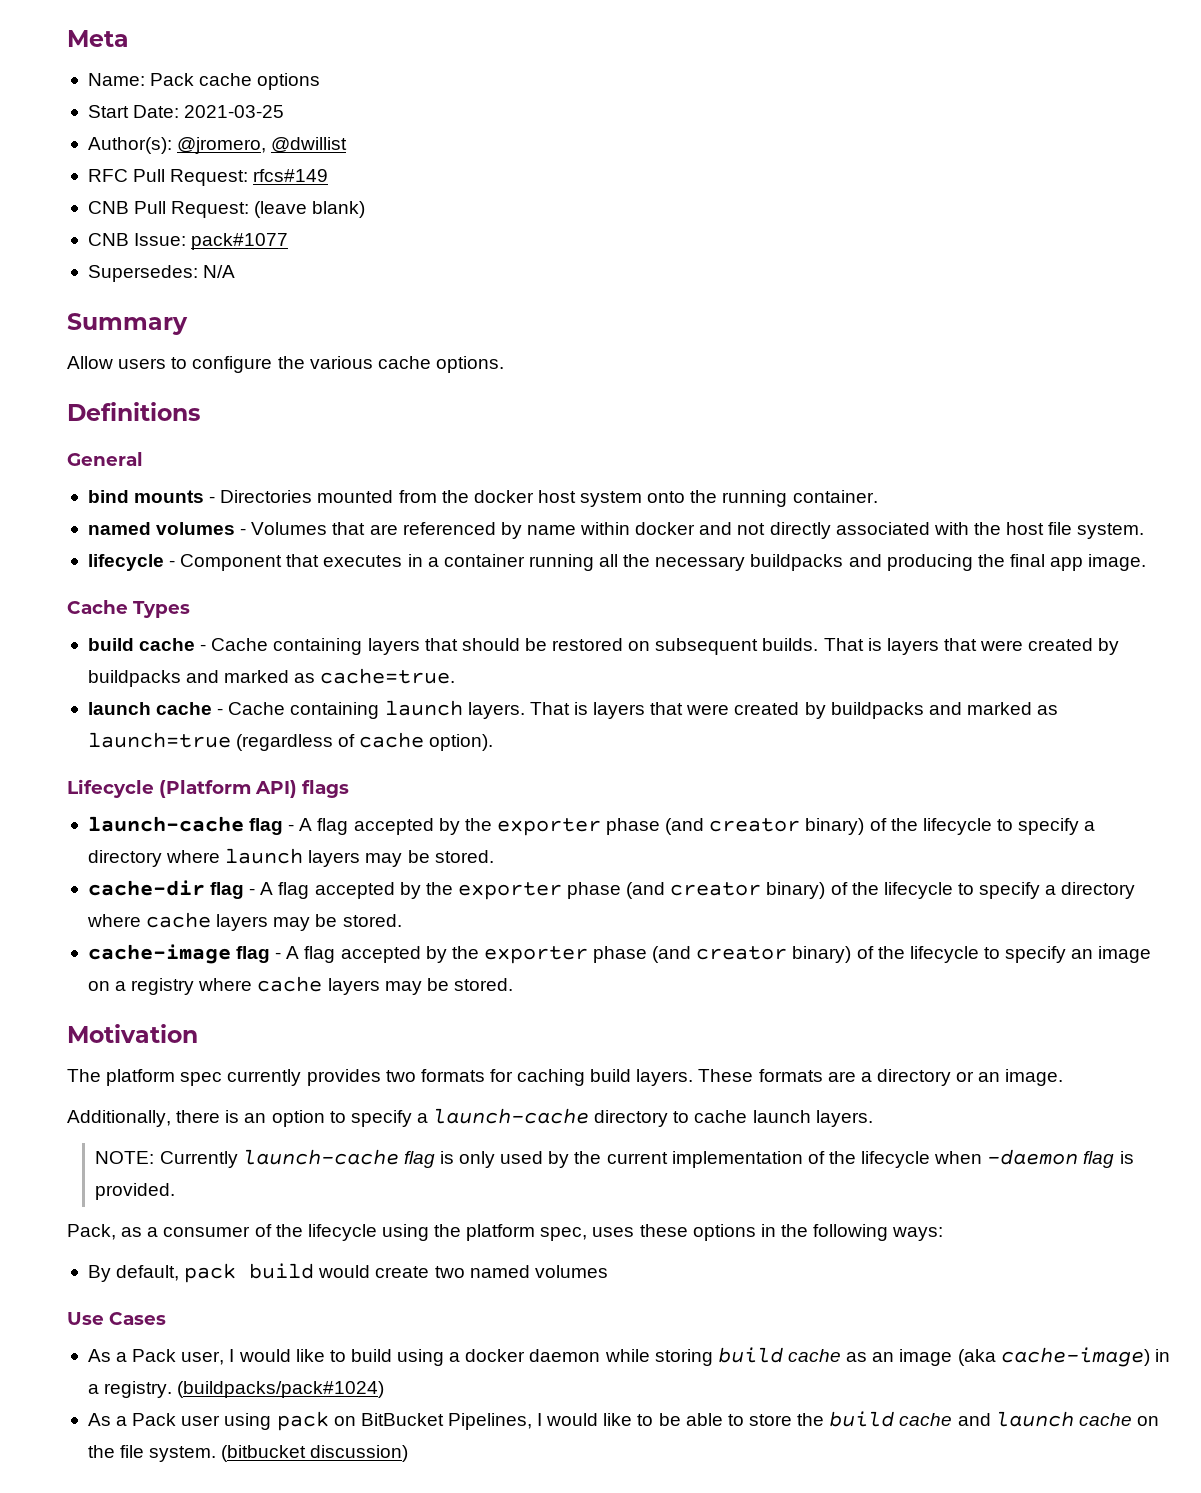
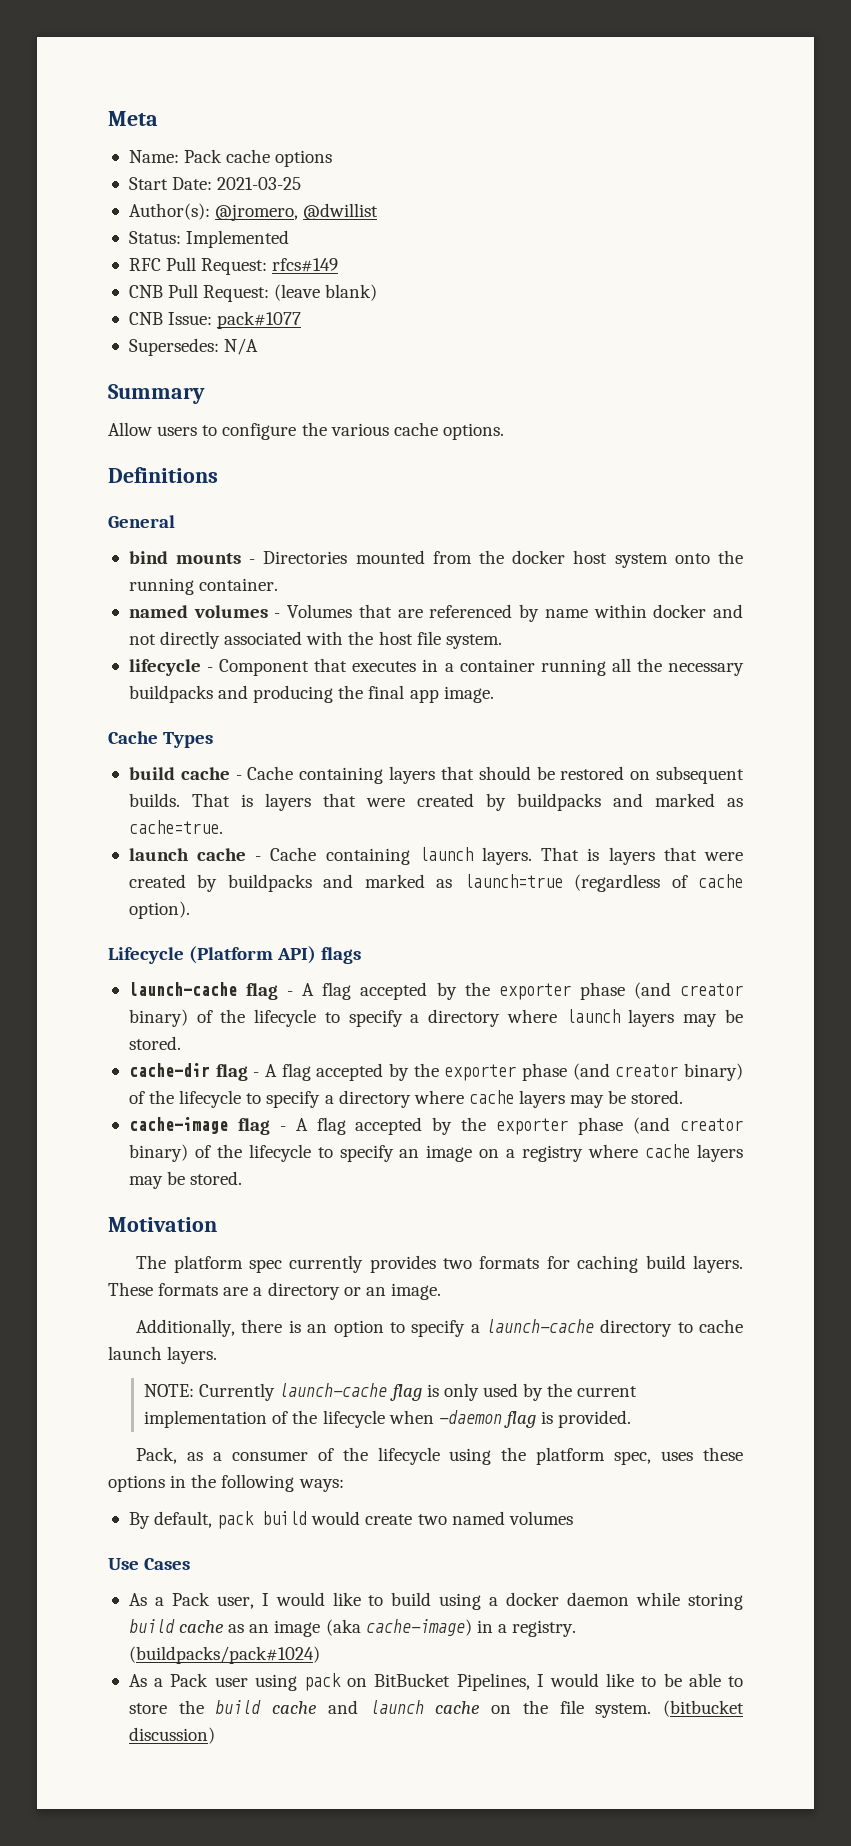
+ Status: Implemented

